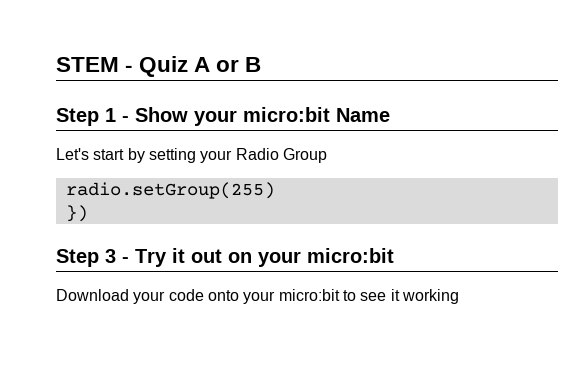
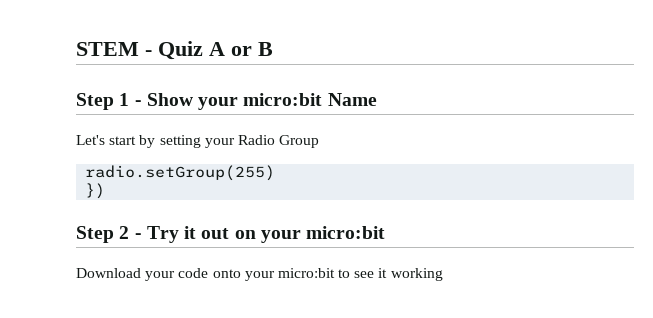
- Step 3 - Try it out on your micro:bit
+ Step 2 - Try it out on your micro:bit

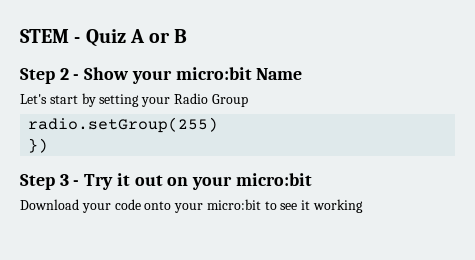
- Step 1 - Show your micro:bit Name
+ Step 2 - Show your micro:bit Name
- Step 2 - Try it out on your micro:bit
+ Step 3 - Try it out on your micro:bit

